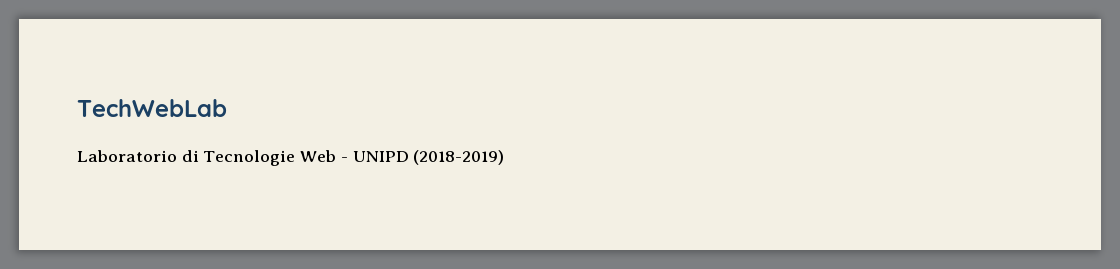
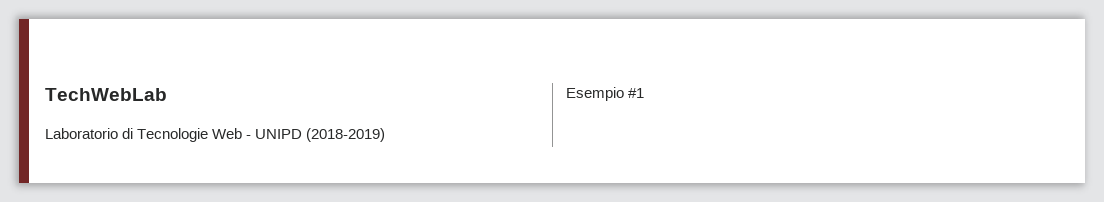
+ Esempio #1

